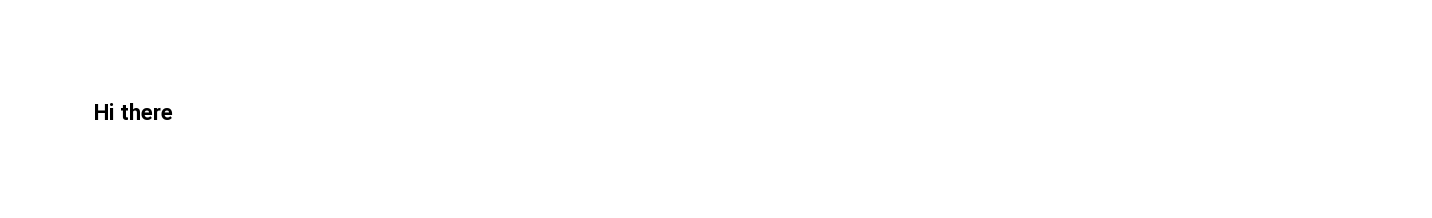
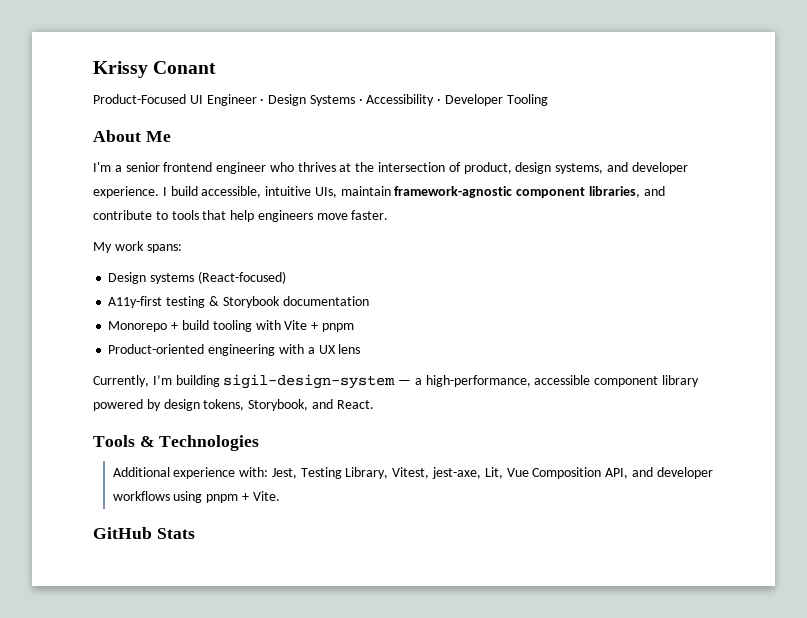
- Hi there
+ Krissy Conant
+ Product-Focused UI Engineer · Design Systems · Accessibility · Developer Tooling
+ About Me
+ I'm a senior frontend engineer who thrives at the intersection of product, design systems, and developer experience. I build accessible, intuitive UIs, maintain framework-agnostic component libraries, and contribute to tools that help engineers move faster.
+ My work spans:
+ Design systems (React-focused)
+ A11y-first testing & Storybook documentation
+ Monorepo + build tooling with Vite + pnpm
+ Product-oriented engineering with a UX lens
+ Currently, I’m building sigil-design-system — a high-performance, accessible component library powered by design tokens, Storybook, and React.
+ Tools & Technologies
+ Additional experience with: Jest, Testing Library, Vitest, jest-axe, Lit, Vue Composition API, and developer workflows using pnpm + Vite.
+ GitHub Stats

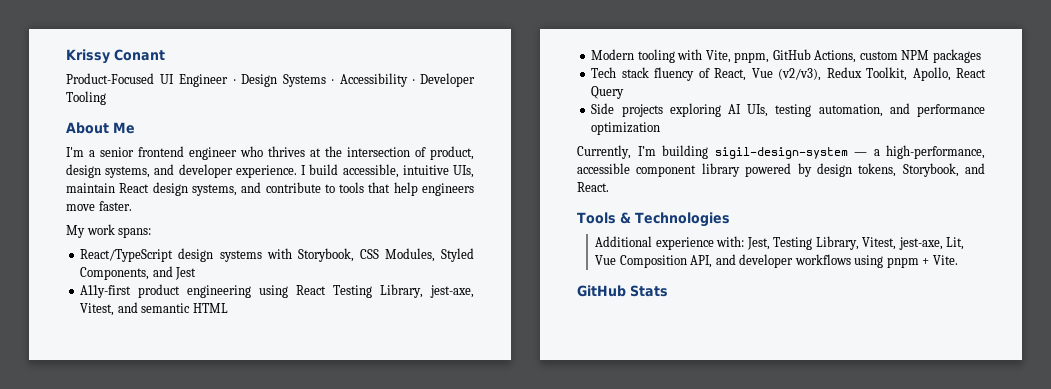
- I build accessible, intuitive UIs, maintain framework-agnostic component libraries, and contribute to tools that help engineers move faster.
+ I build accessible, intuitive UIs, maintain React design systems, and contribute to tools that help engineers move faster.
- Design systems (React-focused)
- A11y-first testing & Storybook documentation
- Monorepo + build tooling with Vite + pnpm
- Product-oriented engineering with a UX lens
+ React/TypeScript design systems with Storybook, CSS Modules, Styled Components, and Jest
+ A11y-first product engineering using React Testing Library, jest-axe, Vitest, and semantic HTML
+ Modern tooling with Vite, pnpm, GitHub Actions, custom NPM packages
+ Tech stack fluency of React, Vue (v2/v3), Redux Toolkit, Apollo, React Query
+ Side projects exploring AI UIs, testing automation, and performance optimization

